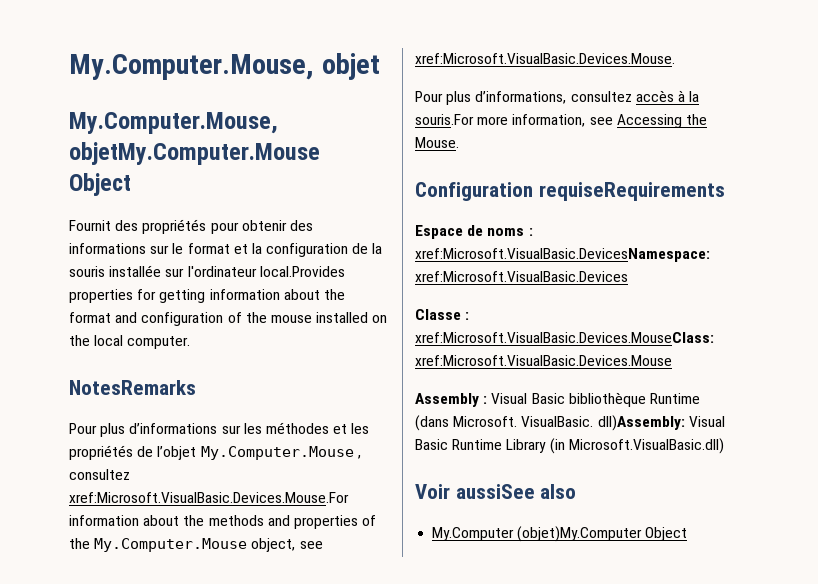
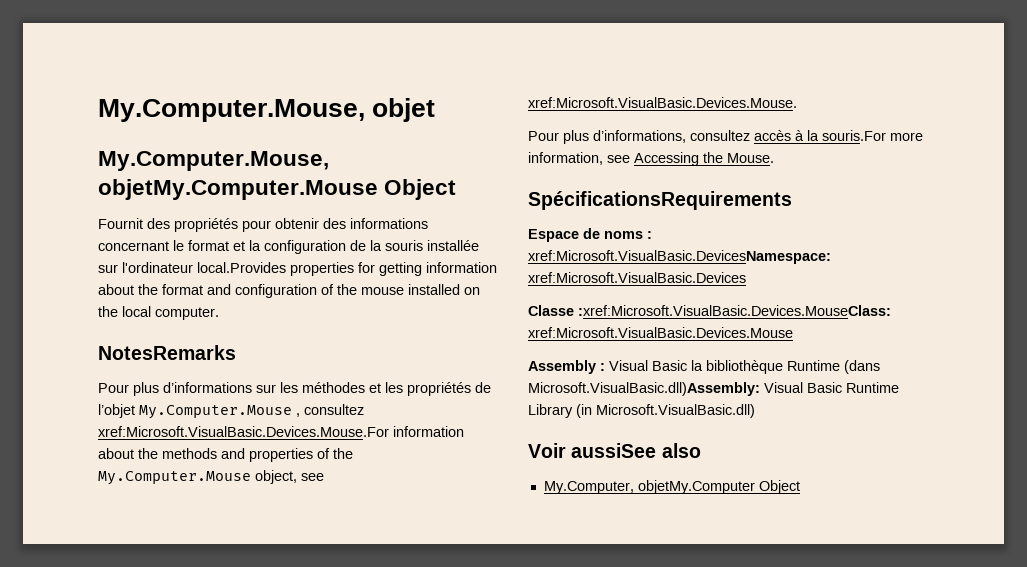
- Fournit des propriétés pour obtenir des informations sur le format et la configuration de la souris installée sur l'ordinateur local.Provides properties for getting information about the format and configuration of the mouse installed on the local computer.
+ Fournit des propriétés pour obtenir des informations concernant le format et la configuration de la souris installée sur l'ordinateur local.Provides properties for getting information about the format and configuration of the mouse installed on the local computer.
- Configuration requiseRequirements
+ SpécificationsRequirements
- Classe : xref:Microsoft.VisualBasic.Devices.MouseClass: xref:Microsoft.VisualBasic.Devices.Mouse
+ Classe :xref:Microsoft.VisualBasic.Devices.MouseClass: xref:Microsoft.VisualBasic.Devices.Mouse
- Assembly : Visual Basic bibliothèque Runtime (dans Microsoft. VisualBasic. dll)Assembly: Visual Basic Runtime Library (in Microsoft.VisualBasic.dll)
+ Assembly : Visual Basic la bibliothèque Runtime (dans Microsoft.VisualBasic.dll)Assembly: Visual Basic Runtime Library (in Microsoft.VisualBasic.dll)
- My.Computer (objet)My.Computer Object
+ My.Computer, objetMy.Computer Object

